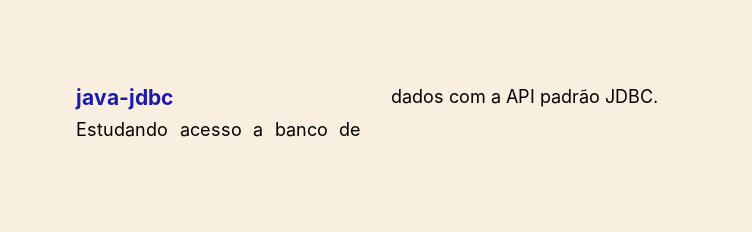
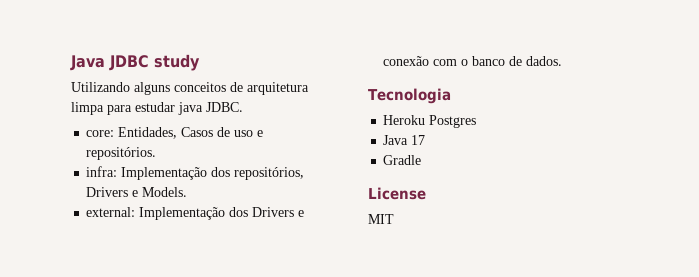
- java-jdbc
- Estudando acesso a banco de dados com a API padrão JDBC.
+ Java JDBC study
+ Utilizando alguns conceitos de arquitetura limpa para estudar java JDBC.
+ core: Entidades, Casos de uso e repositórios.
+ infra: Implementação dos repositórios, Drivers e Models.
+ external: Implementação dos Drivers e conexão com o banco de dados.
+ Tecnologia
+ Heroku Postgres
+ Java 17
+ Gradle
+ License
+ MIT

